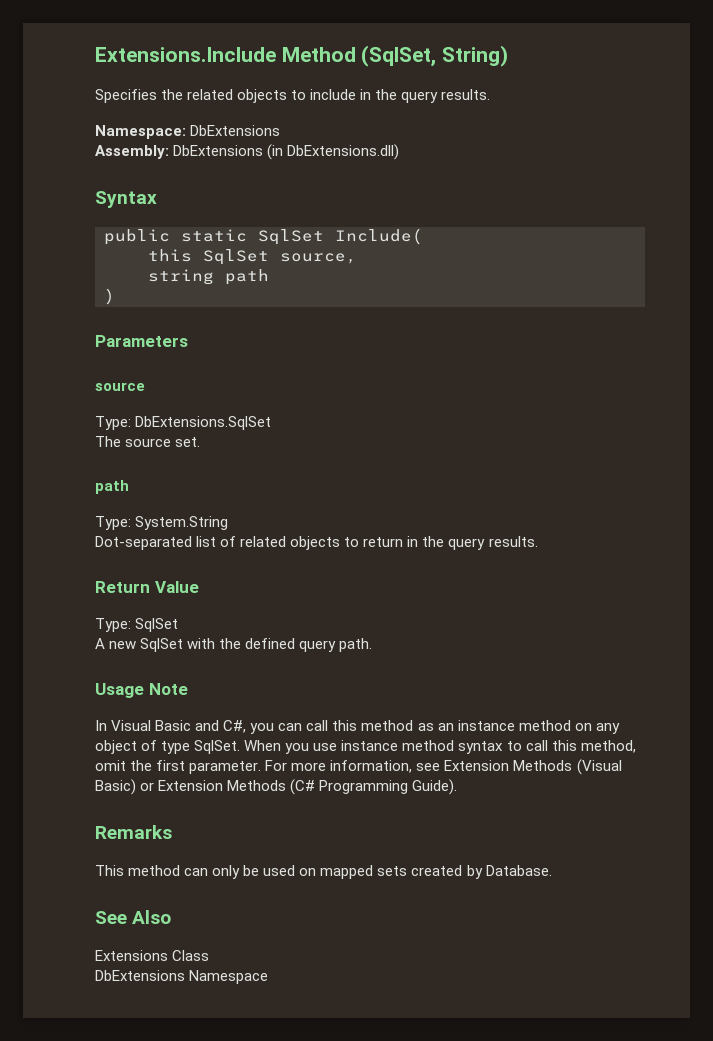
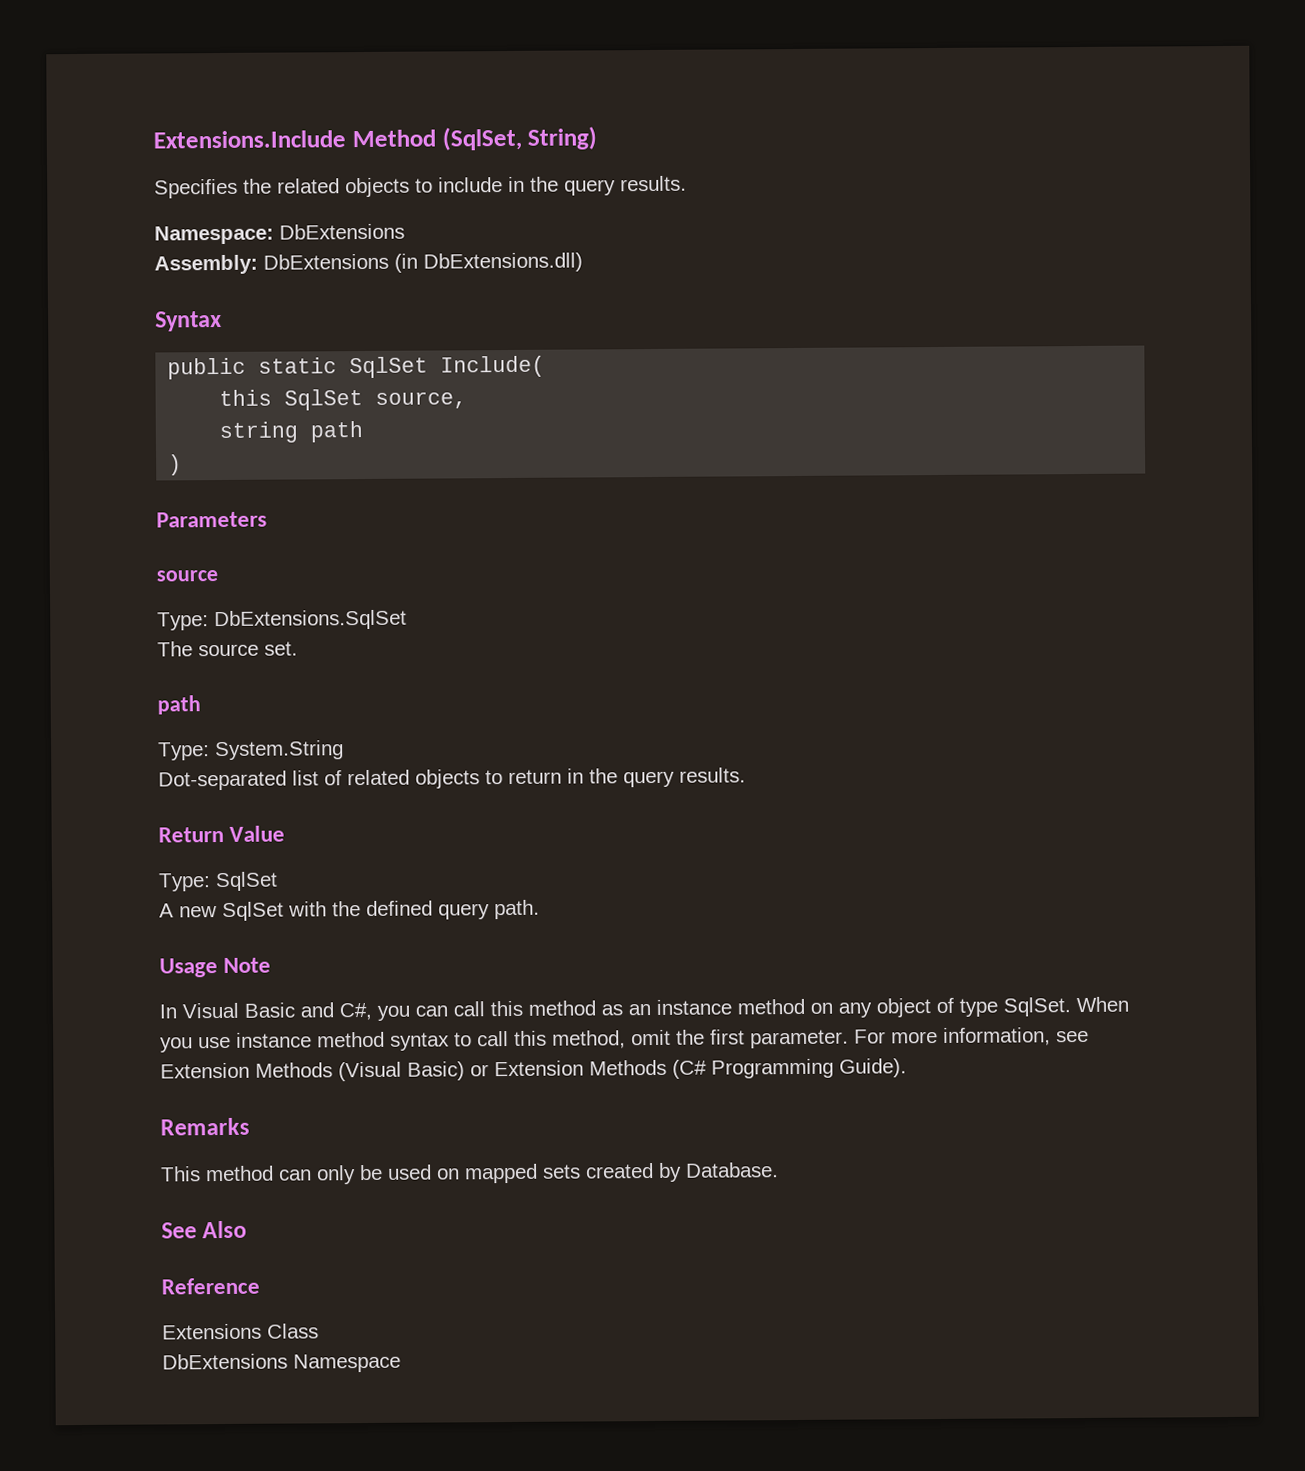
+ Reference

